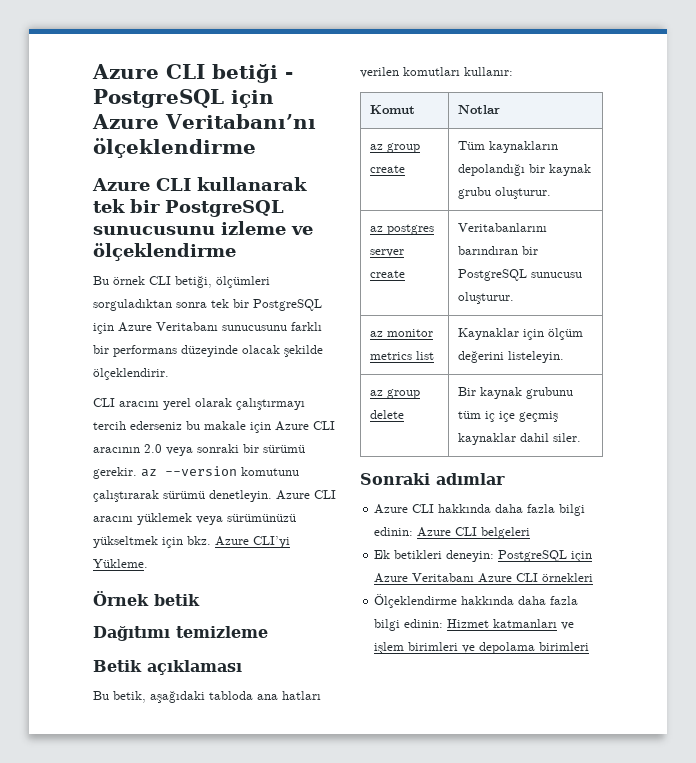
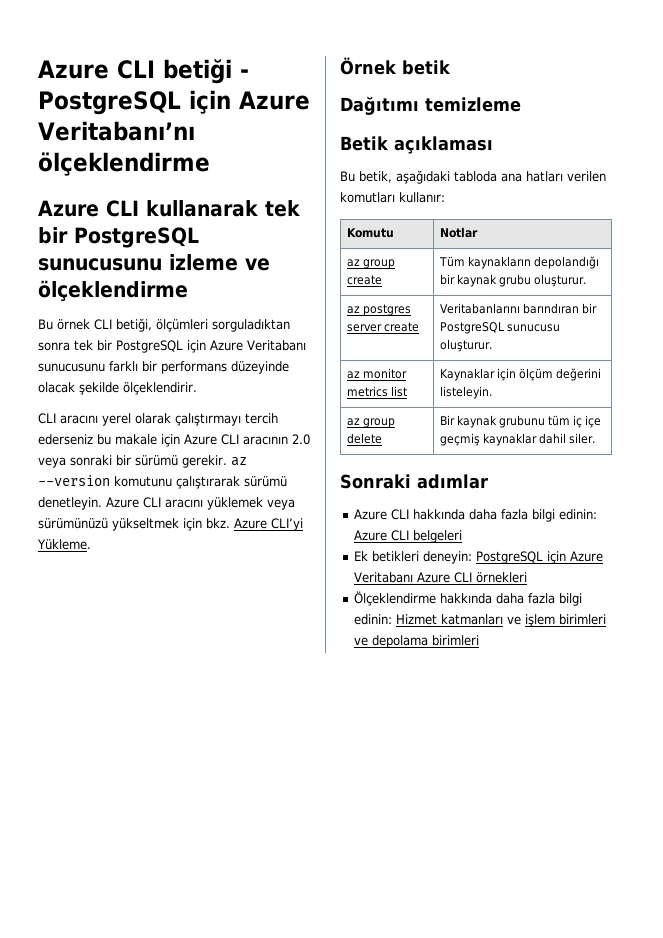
- Komut | Notlar
+ Komutu | Notlar

